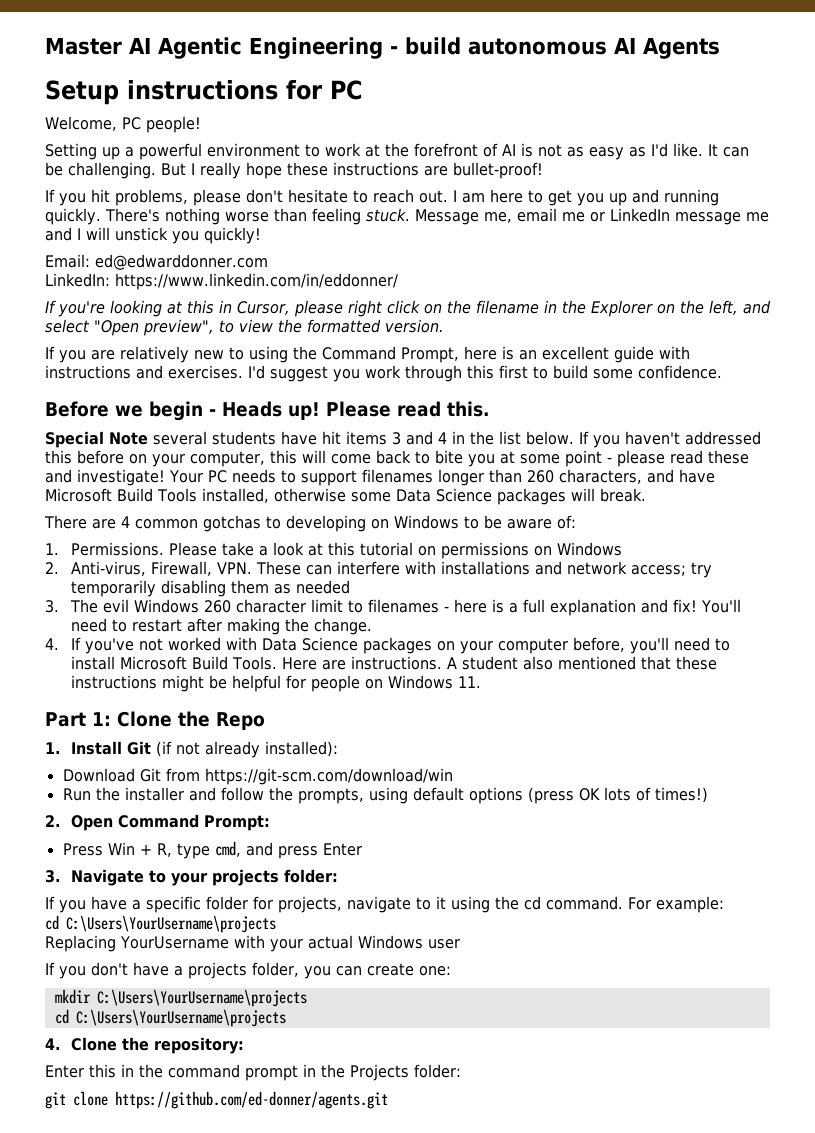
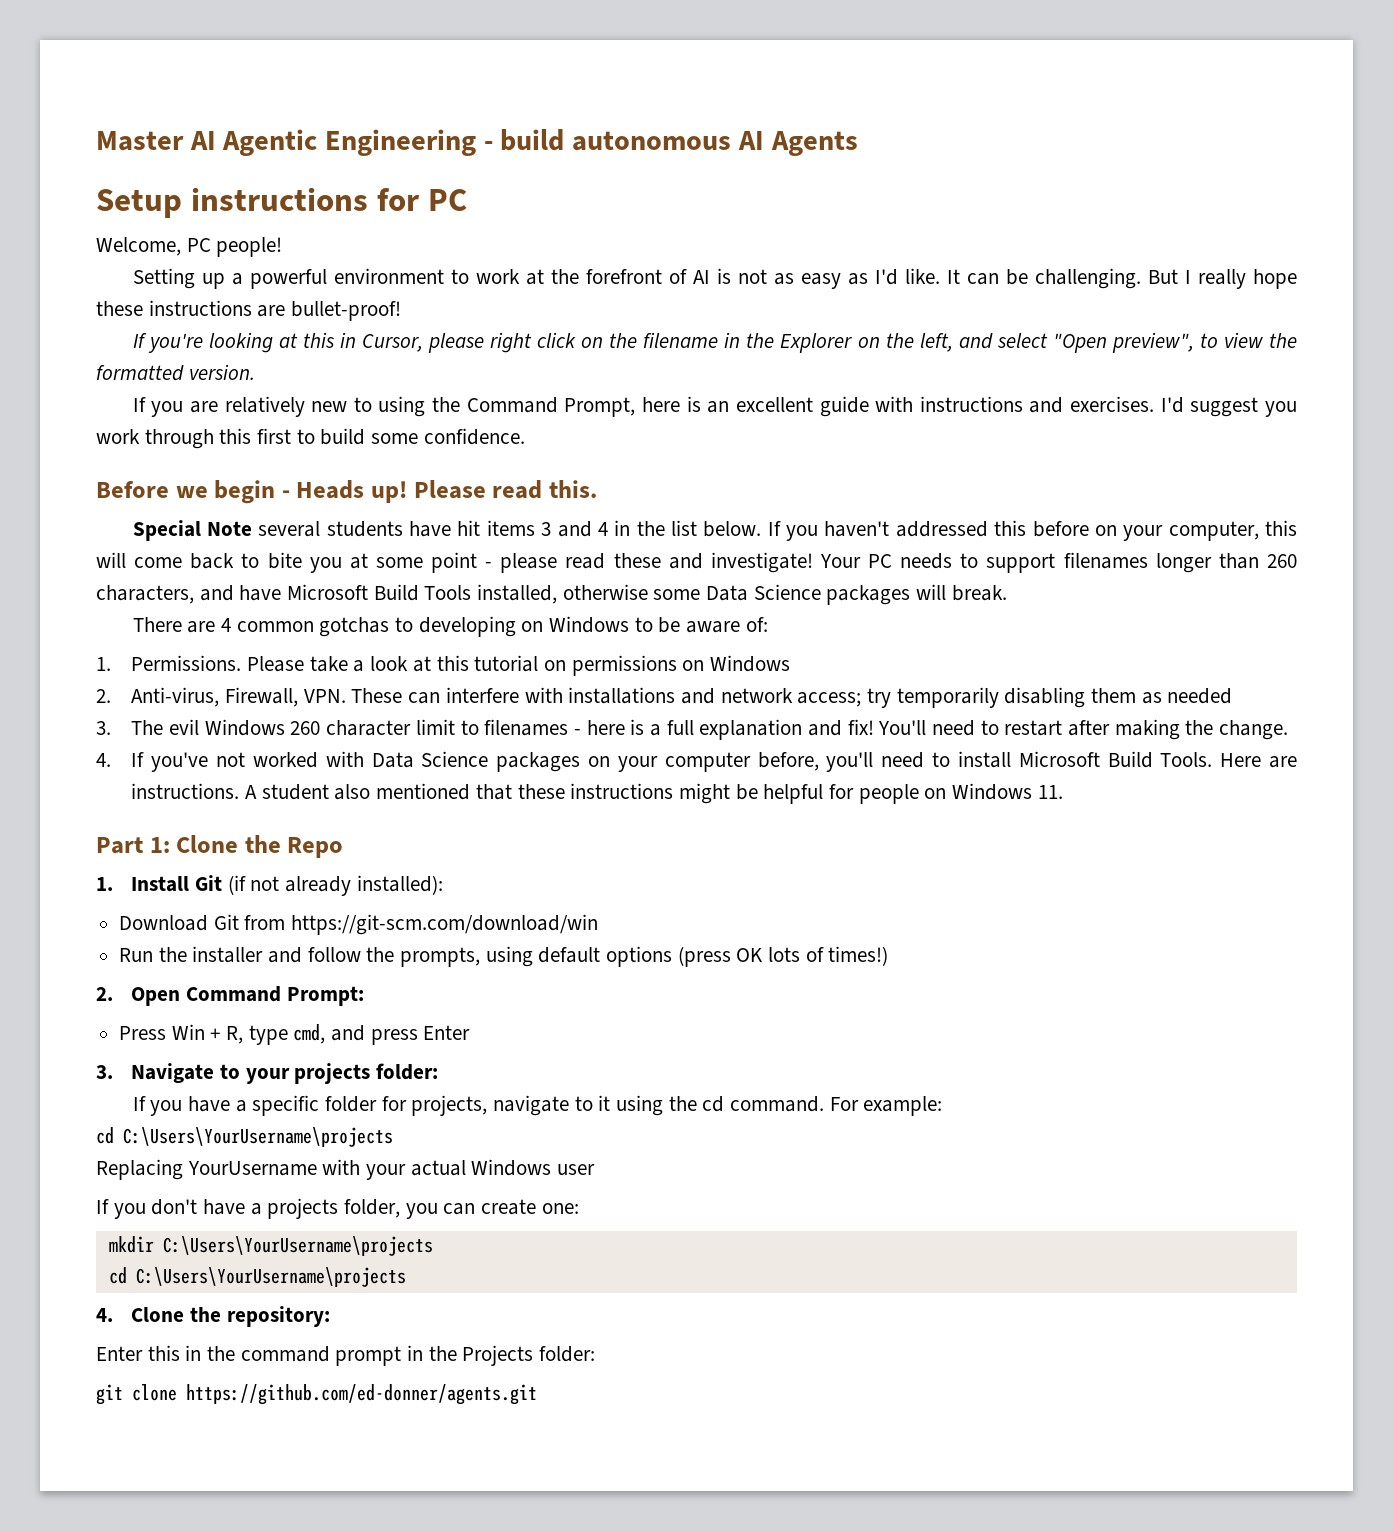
- If you hit problems, please don't hesitate to reach out. I am here to get you up and running quickly. There's nothing worse than feeling stuck. Message me, email me or LinkedIn message me and I will unstick you quickly!
- Email: ed@edwarddonner.com
- LinkedIn: https://www.linkedin.com/in/eddonner/

